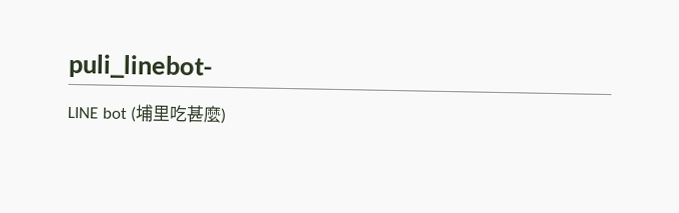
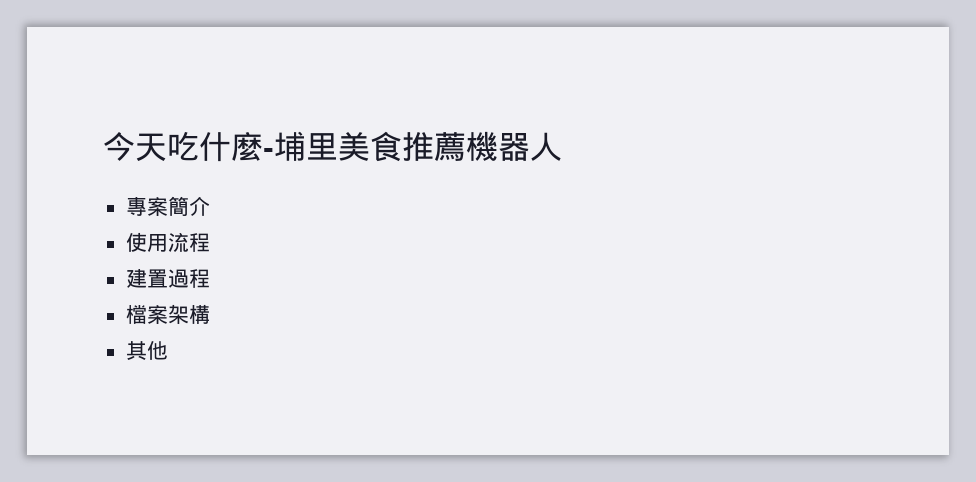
- puli_linebot-
- LINE bot (埔里吃甚麼)
+ 今天吃什麼-埔里美食推薦機器人
+ 專案簡介
+ 使用流程
+ 建置過程
+ 檔案架構
+ 其他

